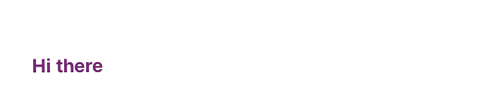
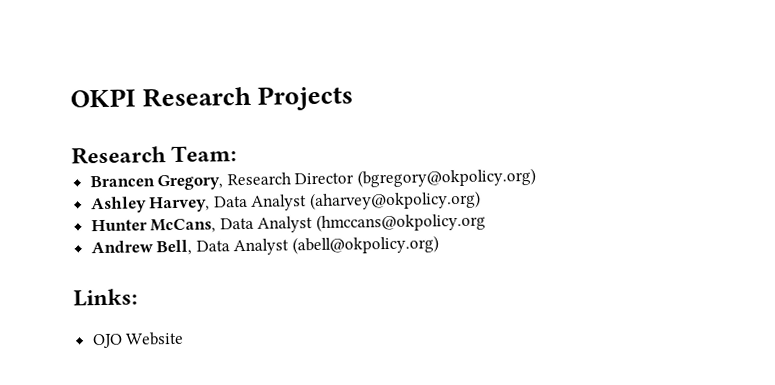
- Hi there
+ OKPI Research Projects
+ Research Team:
+ Brancen Gregory, Research Director (bgregory@okpolicy.org)
+ Ashley Harvey, Data Analyst (aharvey@okpolicy.org)
+ Hunter McCans, Data Analyst (hmccans@okpolicy.org
+ Andrew Bell, Data Analyst (abell@okpolicy.org)
+ Links:
+ OJO Website

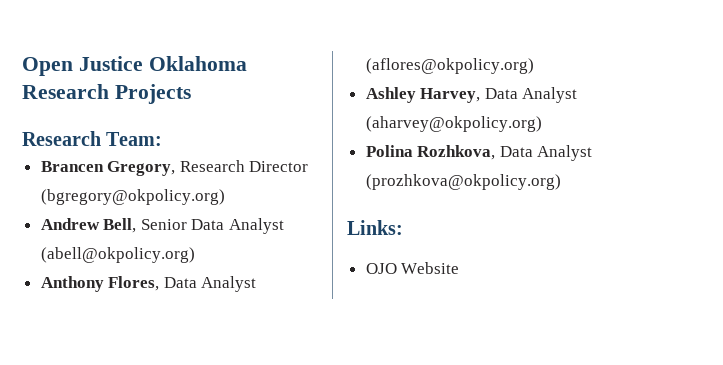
- OKPI Research Projects
+ Open Justice Oklahoma Research Projects
+ Andrew Bell, Senior Data Analyst (abell@okpolicy.org)
+ Anthony Flores, Data Analyst (aflores@okpolicy.org)
- Hunter McCans, Data Analyst (hmccans@okpolicy.org
- Andrew Bell, Data Analyst (abell@okpolicy.org)
+ Polina Rozhkova, Data Analyst (prozhkova@okpolicy.org)

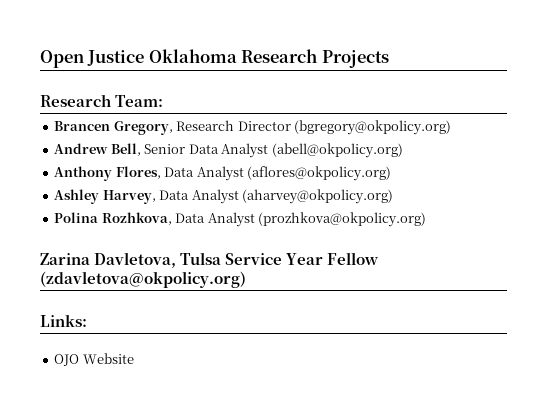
+ Zarina Davletova, Tulsa Service Year Fellow (zdavletova@okpolicy.org)

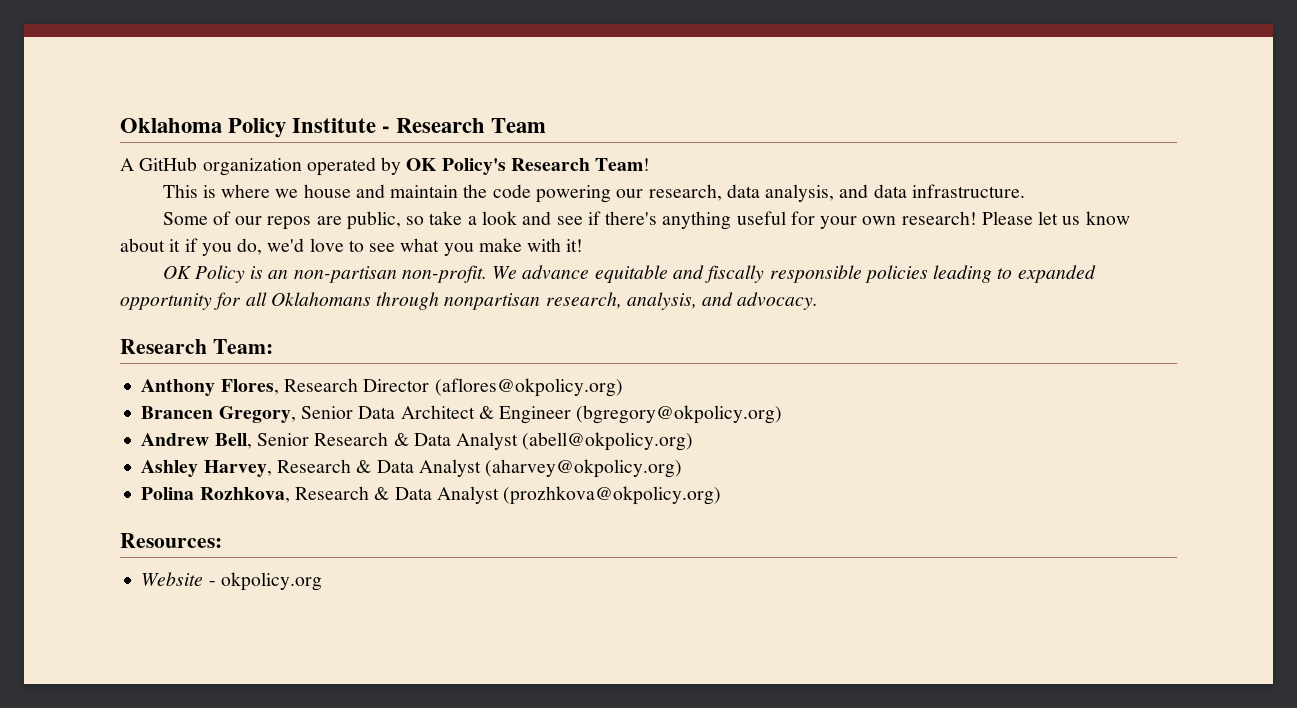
- Open Justice Oklahoma Research Projects
+ Oklahoma Policy Institute - Research Team
+ A GitHub organization operated by OK Policy's Research Team!
+ This is where we house and maintain the code powering our research, data analysis, and data infrastructure.
+ Some of our repos are public, so take a look and see if there's anything useful for your own research! Please let us know about it if you do, we'd love to see what you make with it!
+ OK Policy is an non-partisan non-profit. We advance equitable and fiscally responsible policies leading to expanded opportunity for all Oklahomans through nonpartisan research, analysis, and advocacy.
  Research Team:
- Brancen Gregory, Research Director (bgregory@okpolicy.org)
+ Anthony Flores, Research Director (aflores@okpolicy.org)
+ Brancen Gregory, Senior Data Architect & Engineer (bgregory@okpolicy.org)
- Andrew Bell, Senior Data Analyst (abell@okpolicy.org)
+ Andrew Bell, Senior Research & Data Analyst (abell@okpolicy.org)
- Anthony Flores, Data Analyst (aflores@okpolicy.org)
- Ashley Harvey, Data Analyst (aharvey@okpolicy.org)
+ Ashley Harvey, Research & Data Analyst (aharvey@okpolicy.org)
- Polina Rozhkova, Data Analyst (prozhkova@okpolicy.org)
+ Polina Rozhkova, Research & Data Analyst (prozhkova@okpolicy.org)
- Zarina Davletova, Tulsa Service Year Fellow (zdavletova@okpolicy.org)
- Links:
- OJO Website
+ Resources:
+ Website - okpolicy.org

